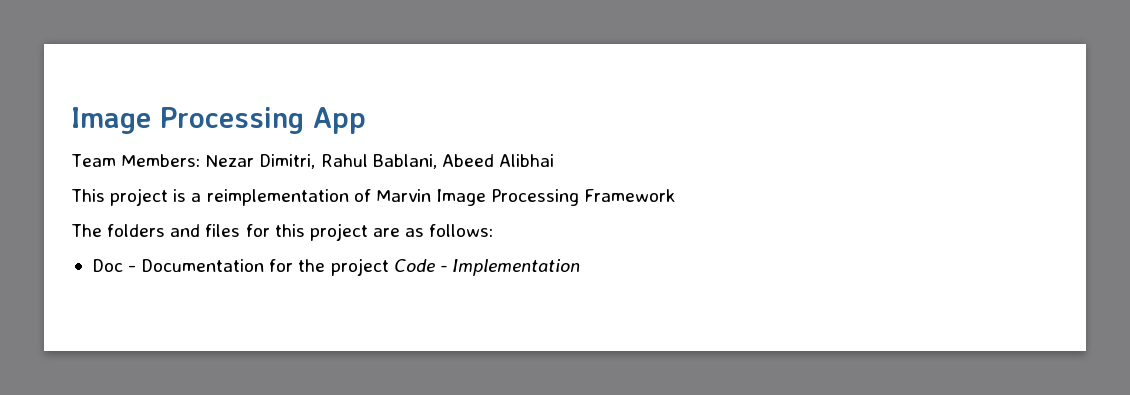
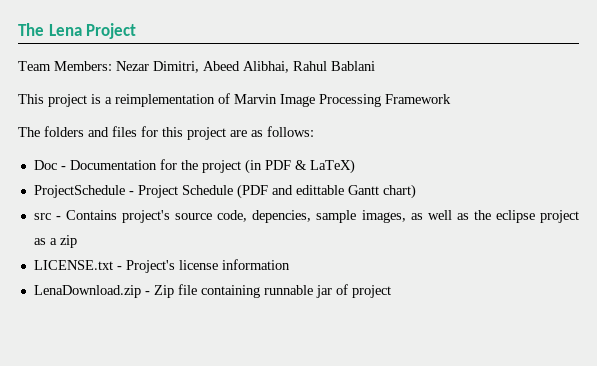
- Image Processing App
+ The Lena Project
- Team Members: Nezar Dimitri, Rahul Bablani, Abeed Alibhai
+ Team Members: Nezar Dimitri, Abeed Alibhai, Rahul Bablani
- Doc - Documentation for the project Code - Implementation
+ Doc - Documentation for the project (in PDF & LaTeX)
+ ProjectSchedule - Project Schedule (PDF and edittable Gantt chart)
+ src - Contains project's source code, depencies, sample images, as well as the eclipse project as a zip
+ LICENSE.txt - Project's license information
+ LenaDownload.zip - Zip file containing runnable jar of project

